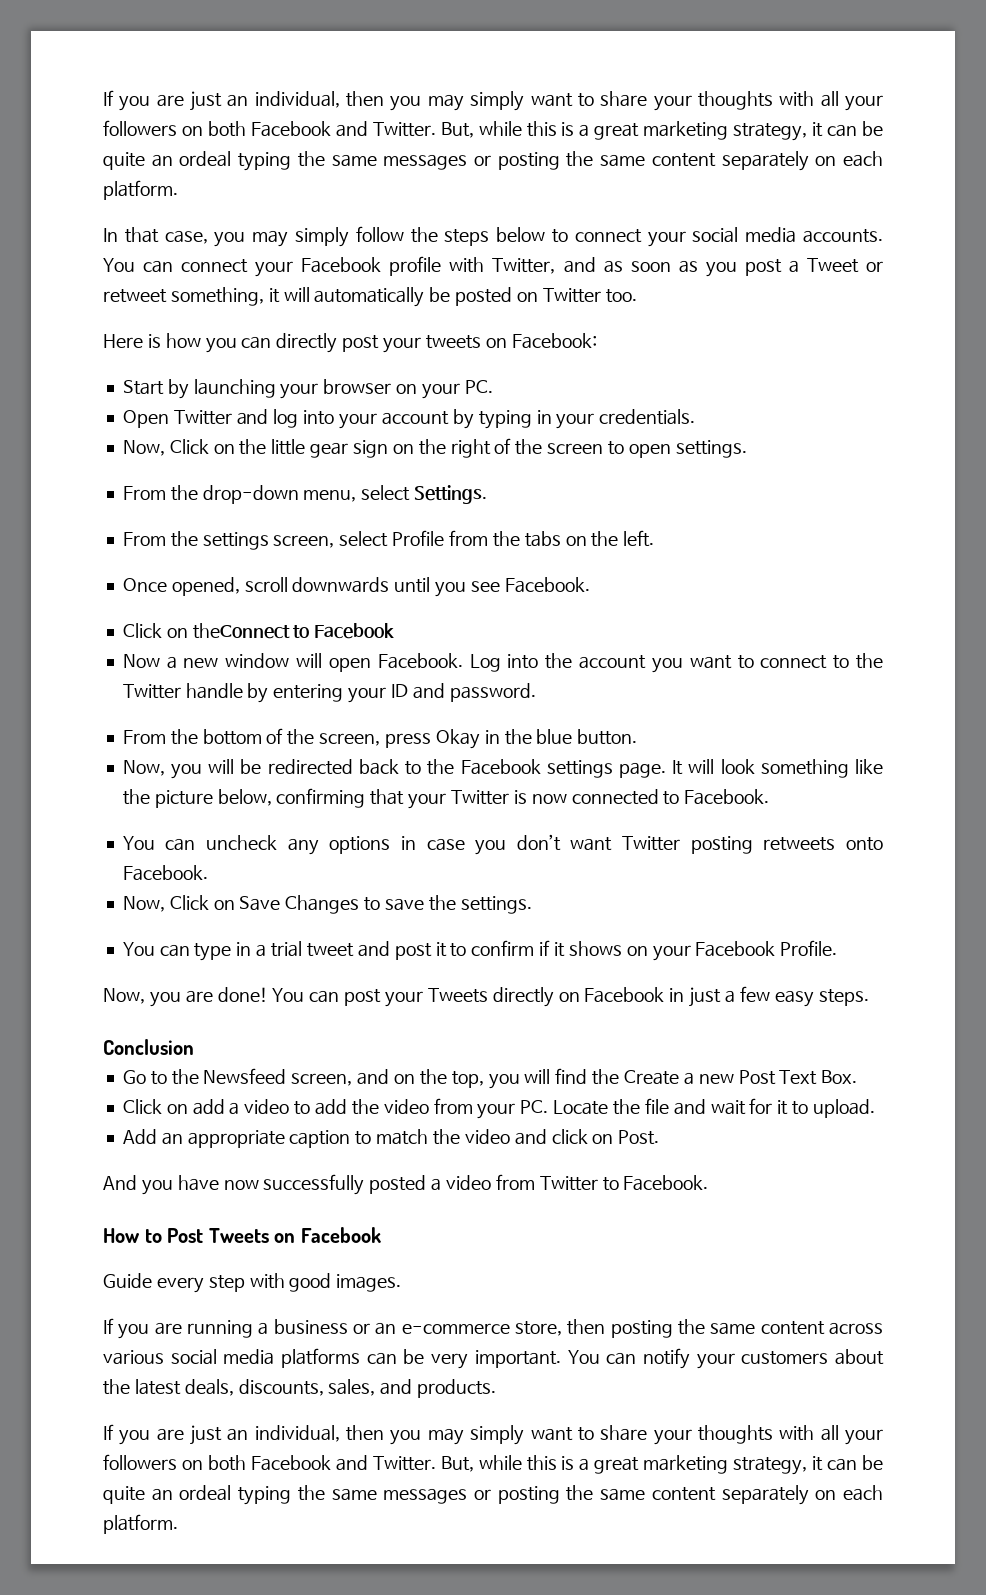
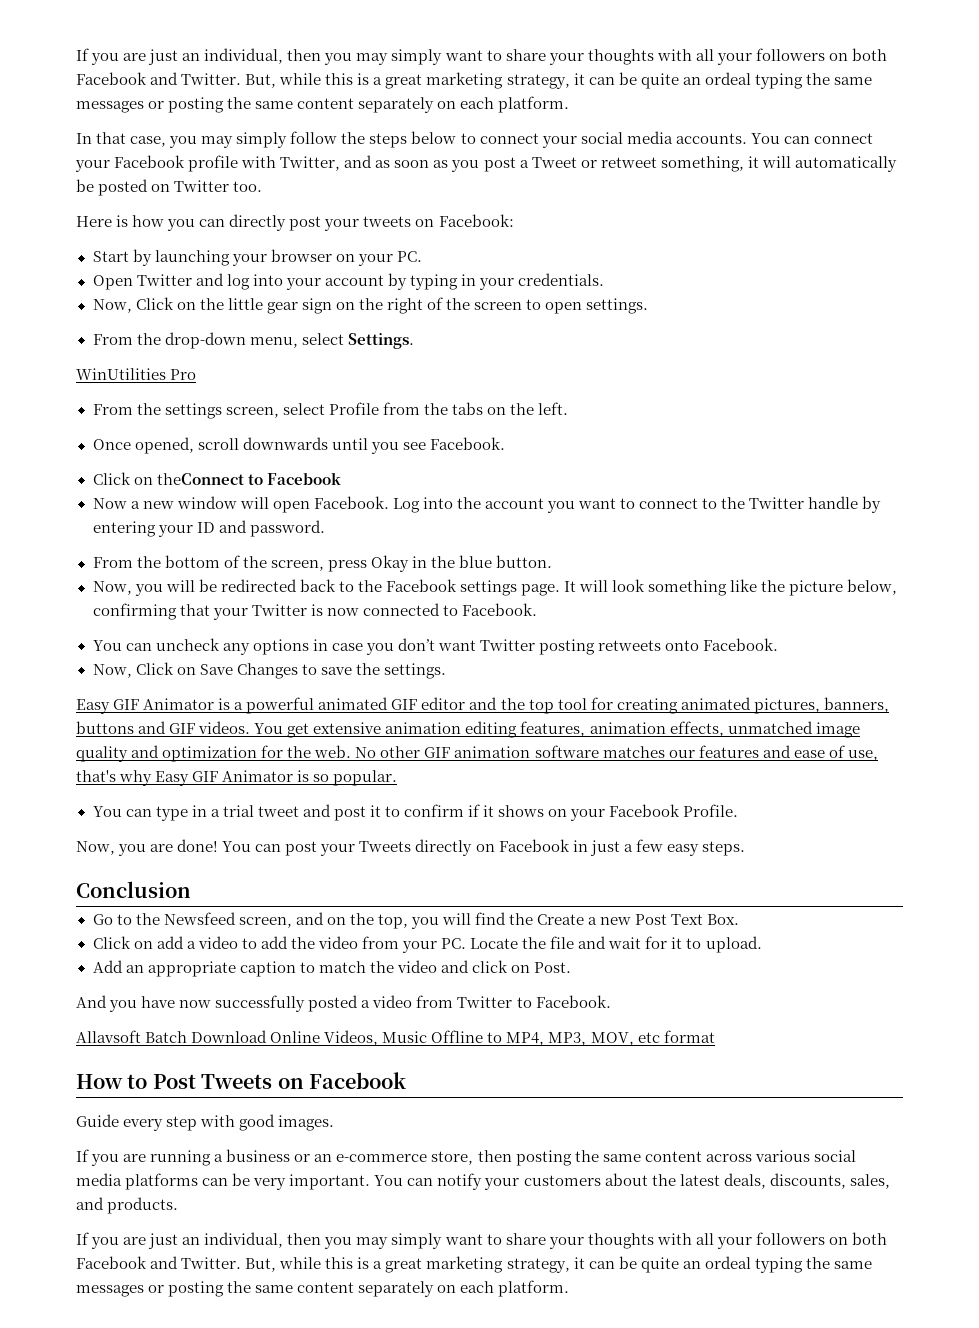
+ WinUtilities Pro
+ Easy GIF Animator is a powerful animated GIF editor and the top tool for creating animated pictures, banners, buttons and GIF videos. You get extensive animation editing features, animation effects, unmatched image quality and optimization for the web. No other GIF animation software matches our features and ease of use, that's why Easy GIF Animator is so popular.
+ Allavsoft Batch Download Online Videos, Music Offline to MP4, MP3, MOV, etc format

